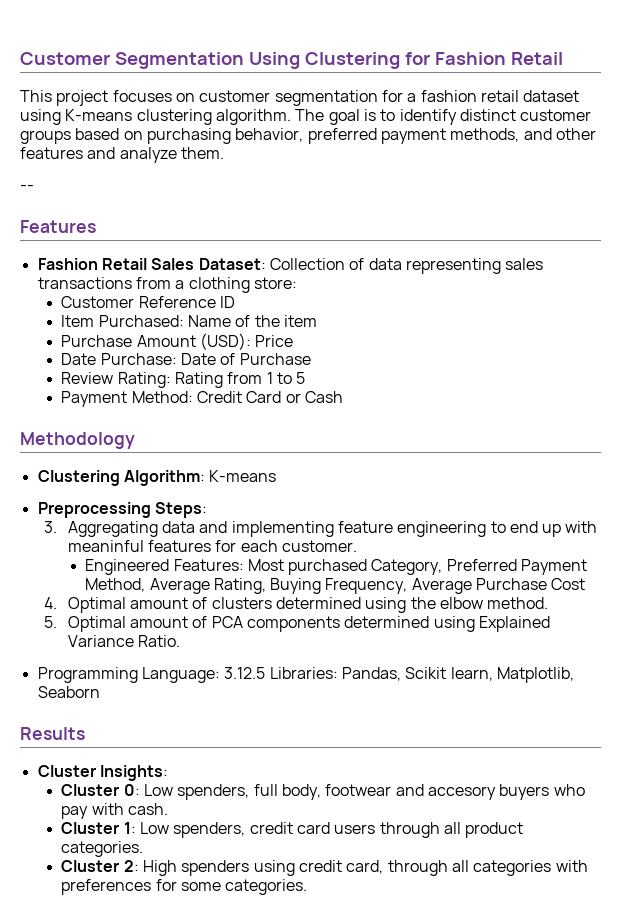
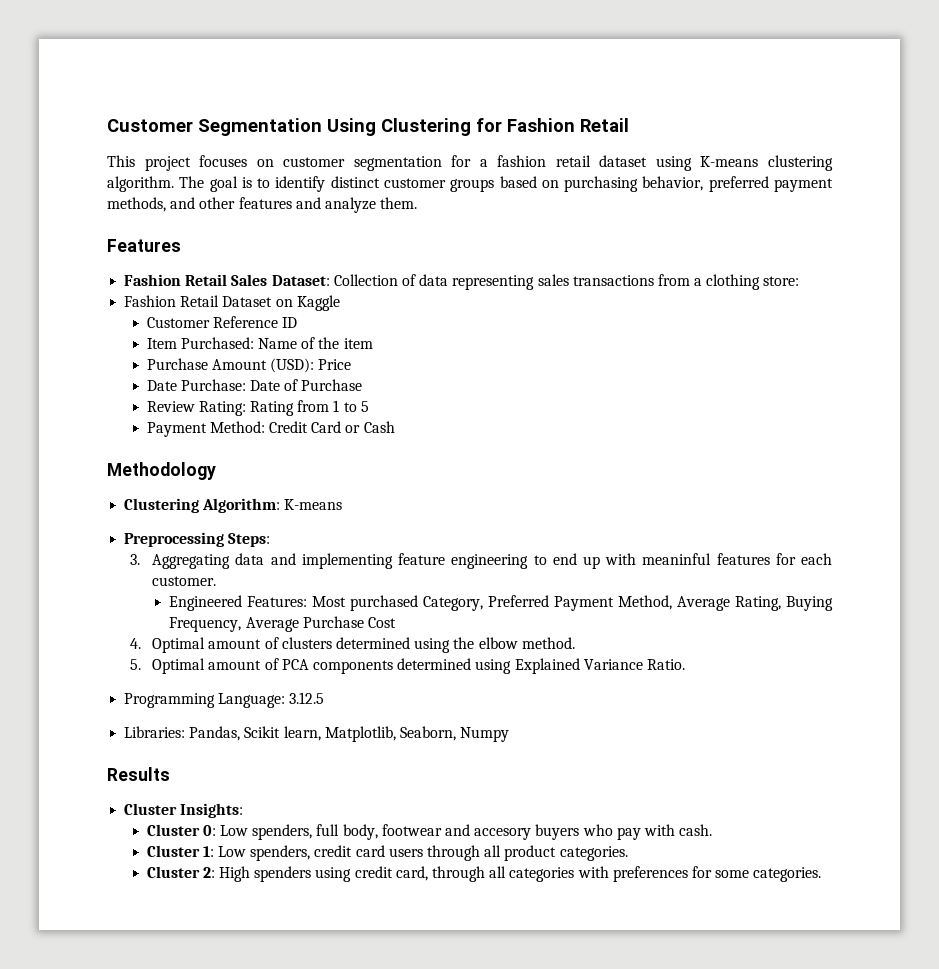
- --
+ Fashion Retail Dataset on Kaggle
- Programming Language: 3.12.5 Libraries: Pandas, Scikit learn, Matplotlib, Seaborn
+ Programming Language: 3.12.5
+ Libraries: Pandas, Scikit learn, Matplotlib, Seaborn, Numpy

